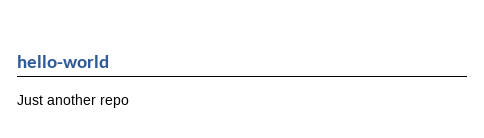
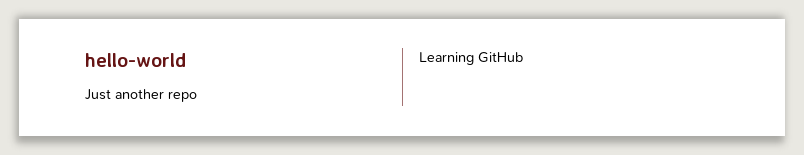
+ Learning GitHub

